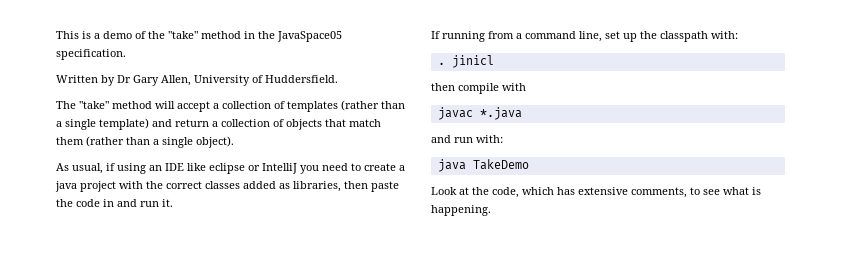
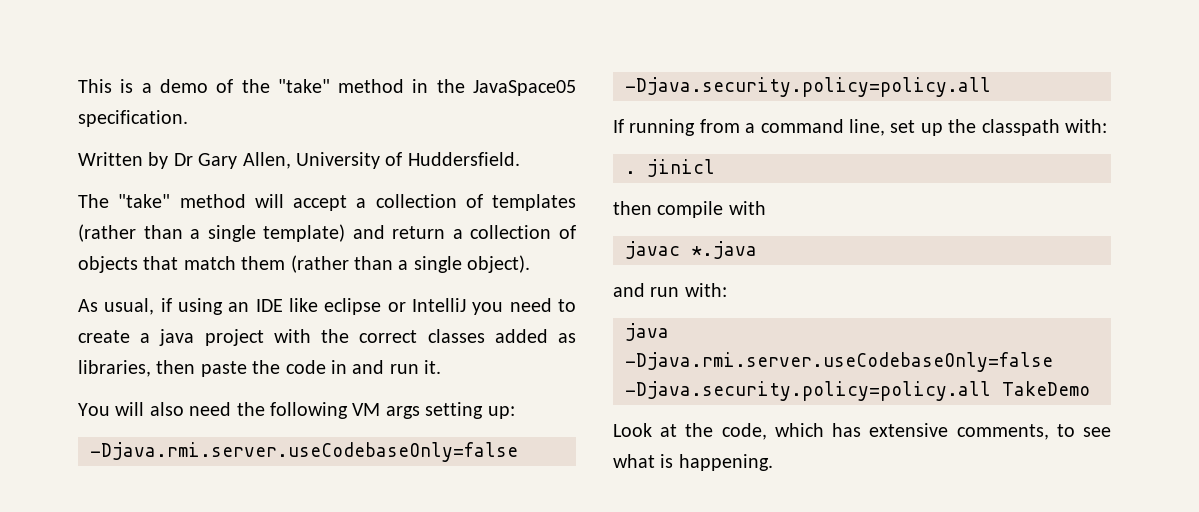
+ You will also need the following VM args setting up:
+ -Djava.rmi.server.useCodebaseOnly=false -Djava.security.policy=policy.all
- java TakeDemo
+ java -Djava.rmi.server.useCodebaseOnly=false -Djava.security.policy=policy.all TakeDemo

